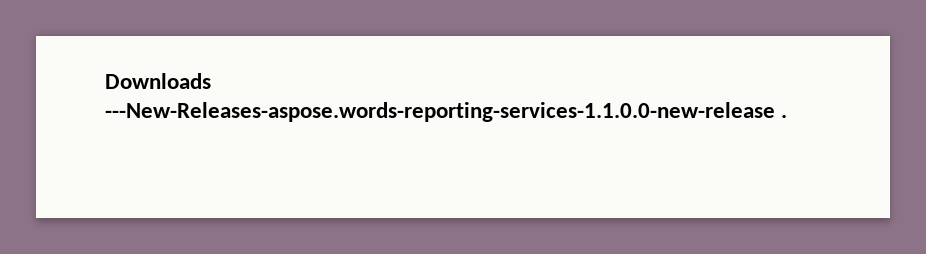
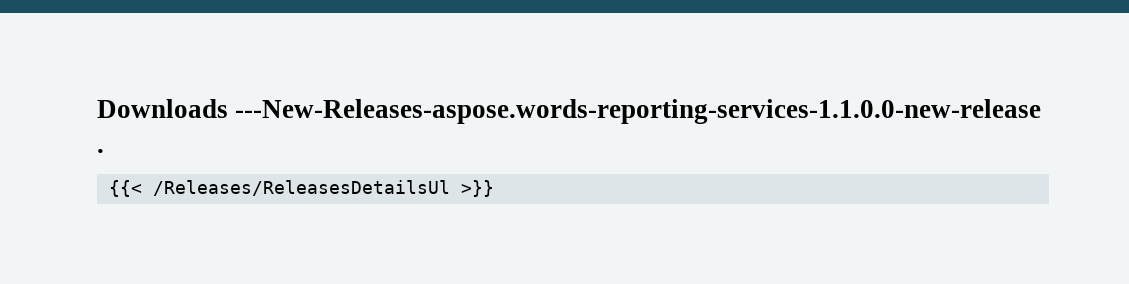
+ {{< /Releases/ReleasesDetailsUl >}}

